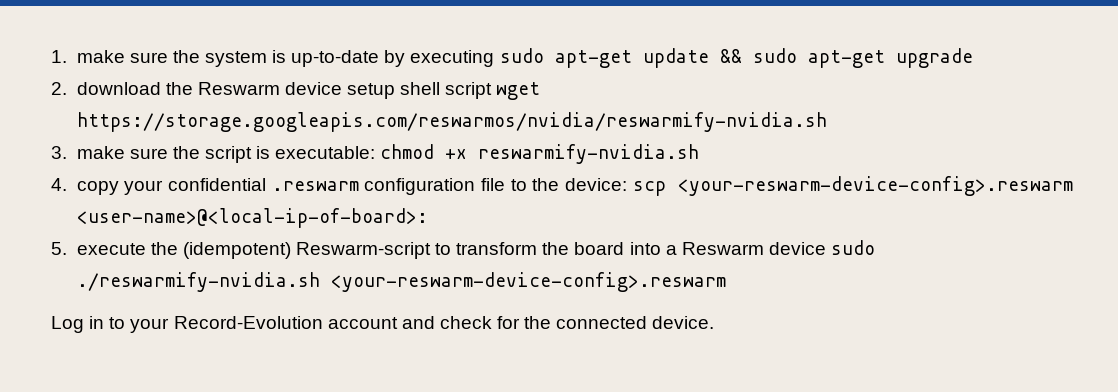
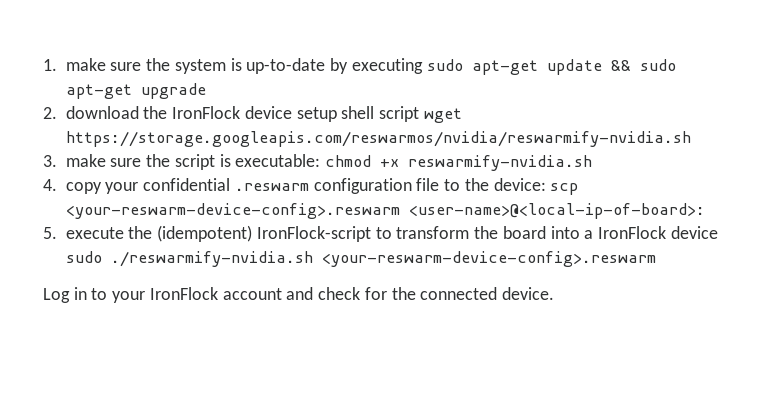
- 2. download the Reswarm device setup shell script wget https://storage.googleapis.com/reswarmos/nvidia/reswarmify-nvidia.sh
+ 2. download the IronFlock device setup shell script wget https://storage.googleapis.com/reswarmos/nvidia/reswarmify-nvidia.sh
- 5. execute the (idempotent) Reswarm-script to transform the board into a Reswarm device sudo ./reswarmify-nvidia.sh <your-reswarm-device-config>.reswarm
+ 5. execute the (idempotent) IronFlock-script to transform the board into a IronFlock device sudo ./reswarmify-nvidia.sh <your-reswarm-device-config>.reswarm
- Log in to your Record-Evolution account and check for the connected device.
+ Log in to your IronFlock account and check for the connected device.

